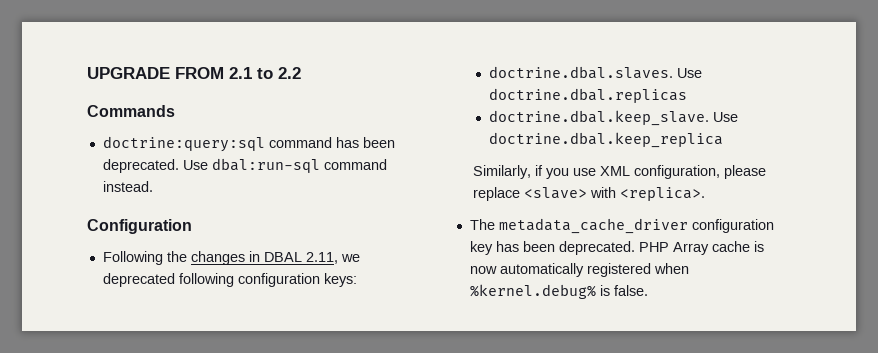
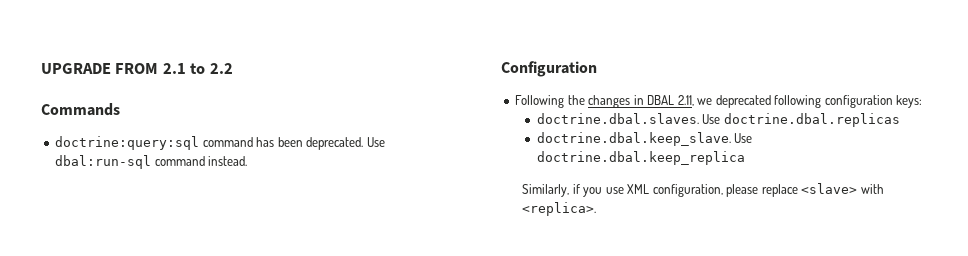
- The metadata_cache_driver configuration key has been deprecated. PHP Array cache is now automatically registered when %kernel.debug% is false.

